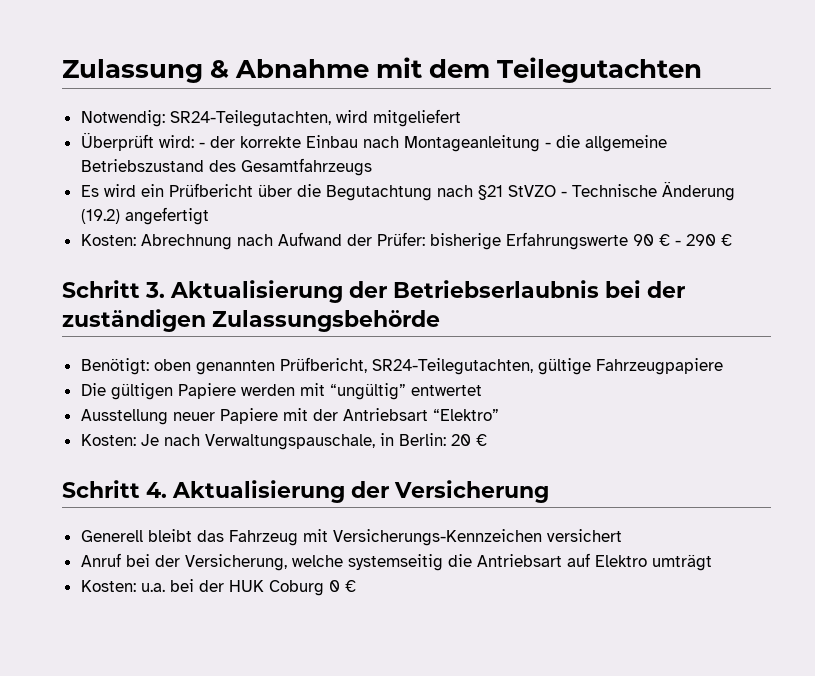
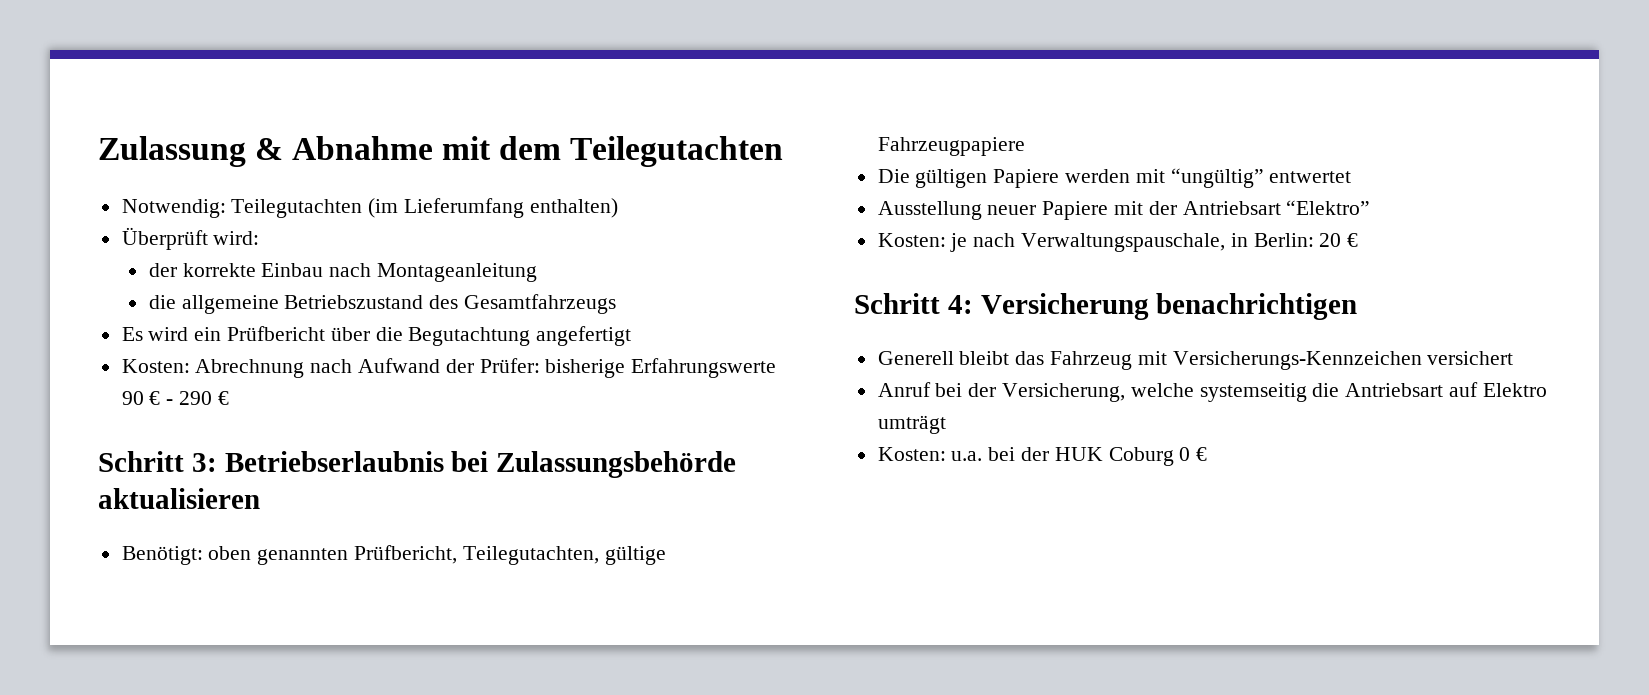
- Notwendig: SR24-Teilegutachten, wird mitgeliefert
+ Notwendig: Teilegutachten (im Lieferumfang enthalten)
- Überprüft wird: - der korrekte Einbau nach Montageanleitung - die allgemeine Betriebszustand des Gesamtfahrzeugs
+ Überprüft wird:
+ der korrekte Einbau nach Montageanleitung
+ die allgemeine Betriebszustand des Gesamtfahrzeugs
- Es wird ein Prüfbericht über die Begutachtung nach §21 StVZO - Technische Änderung (19.2) angefertigt
+ Es wird ein Prüfbericht über die Begutachtung angefertigt
- Schritt 3. Aktualisierung der Betriebserlaubnis bei der zuständigen Zulassungsbehörde
+ Schritt 3: Betriebserlaubnis bei Zulassungsbehörde aktualisieren
- Benötigt: oben genannten Prüfbericht, SR24-Teilegutachten, gültige Fahrzeugpapiere
+ Benötigt: oben genannten Prüfbericht, Teilegutachten, gültige Fahrzeugpapiere
- Kosten: Je nach Verwaltungspauschale, in Berlin: 20 €
+ Kosten: je nach Verwaltungspauschale, in Berlin: 20 €
- Schritt 4. Aktualisierung der Versicherung
+ Schritt 4: Versicherung benachrichtigen

